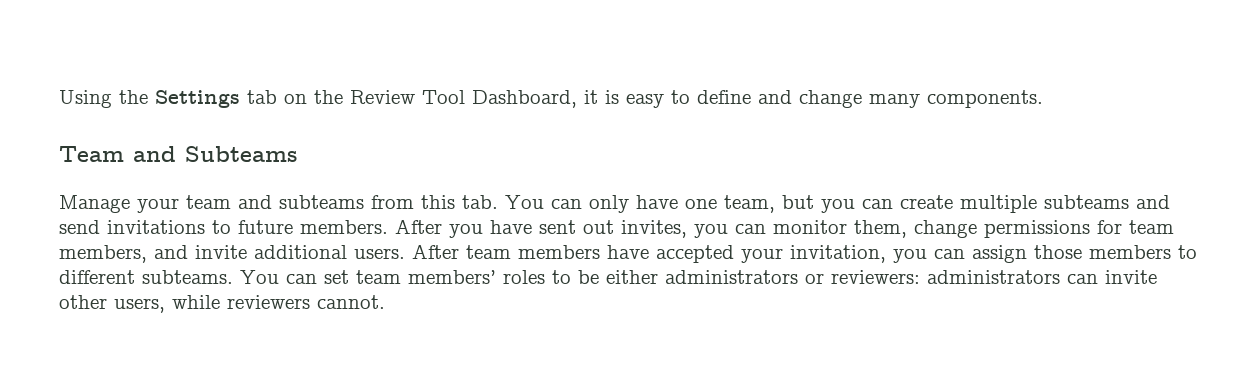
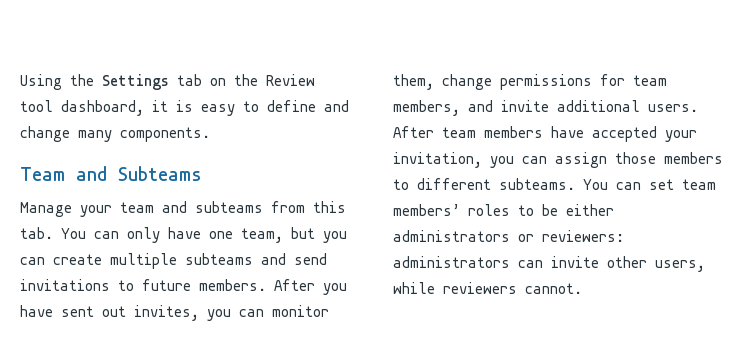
- Using the Settings tab on the Review Tool Dashboard, it is easy to define and change many components.
+ Using the Settings tab on the Review tool dashboard, it is easy to define and change many components.

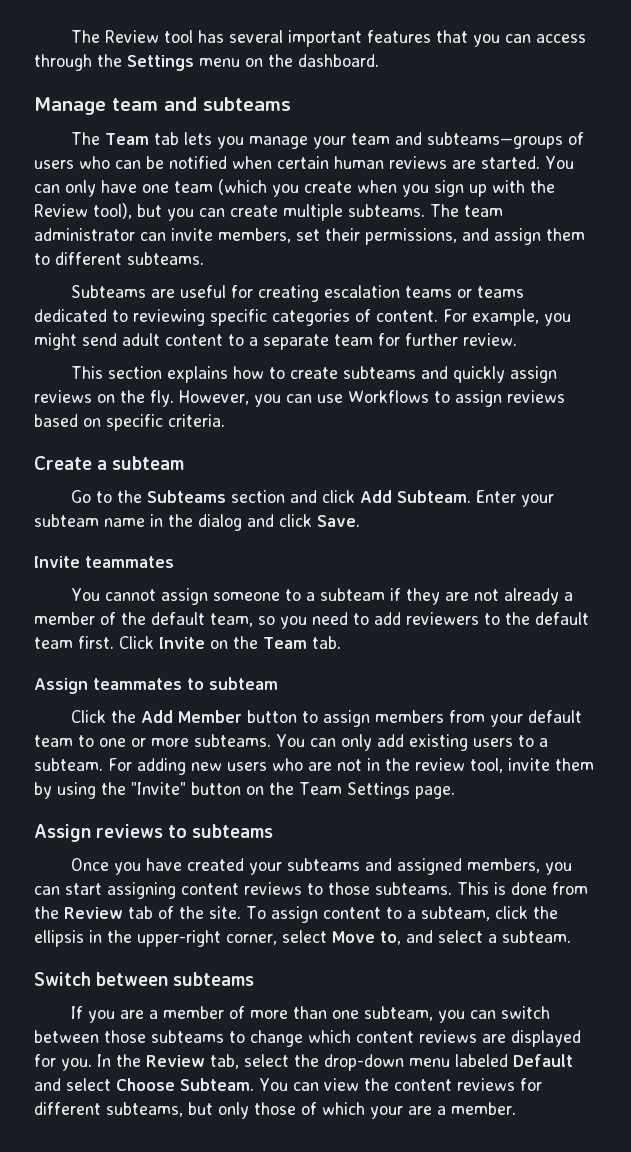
- Using the Settings tab on the Review tool dashboard, it is easy to define and change many components.
- Team and Subteams
- Manage your team and subteams from this tab. You can only have one team, but you can create multiple subteams and send invitations to future members. After you have sent out invites, you can monitor them, change permissions for team members, and invite additional users. After team members have accepted your invitation, you can assign those members to different subteams. You can set team members’ roles to be either administrators or reviewers: administrators can invite other users, while reviewers cannot.
+ The Review tool has several important features that you can access through the Settings menu on the dashboard.
+ Manage team and subteams
+ The Team tab lets you manage your team and subteams—groups of users who can be notified when certain human reviews are started. You can only have one team (which you create when you sign up with the Review tool), but you can create multiple subteams. The team administrator can invite members, set their permissions, and assign them to different subteams.
+ Subteams are useful for creating escalation teams or teams dedicated to reviewing specific categories of content. For example, you might send adult content to a separate team for further review.
+ This section explains how to create subteams and quickly assign reviews on the fly. However, you can use Workflows to assign reviews based on specific criteria.
+ Create a subteam
+ Go to the Subteams section and click Add Subteam. Enter your subteam name in the dialog and click Save.
+ Invite teammates
+ You cannot assign someone to a subteam if they are not already a member of the default team, so you need to add reviewers to the default team first. Click Invite on the Team tab.
+ Assign teammates to subteam
+ Click the Add Member button to assign members from your default team to one or more subteams. You can only add existing users to a subteam. For adding new users who are not in the review tool, invite them by using the "Invite" button on the Team Settings page.
+ Assign reviews to subteams
+ Once you have created your subteams and assigned members, you can start assigning content reviews to those subteams. This is done from the Review tab of the site. To assign content to a subteam, click the ellipsis in the upper-right corner, select Move to, and select a subteam.
+ Switch between subteams
+ If you are a member of more than one subteam, you can switch between those subteams to change which content reviews are displayed for you. In the Review tab, select the drop-down menu labeled Default and select Choose Subteam. You can view the content reviews for different subteams, but only those of which your are a member.

